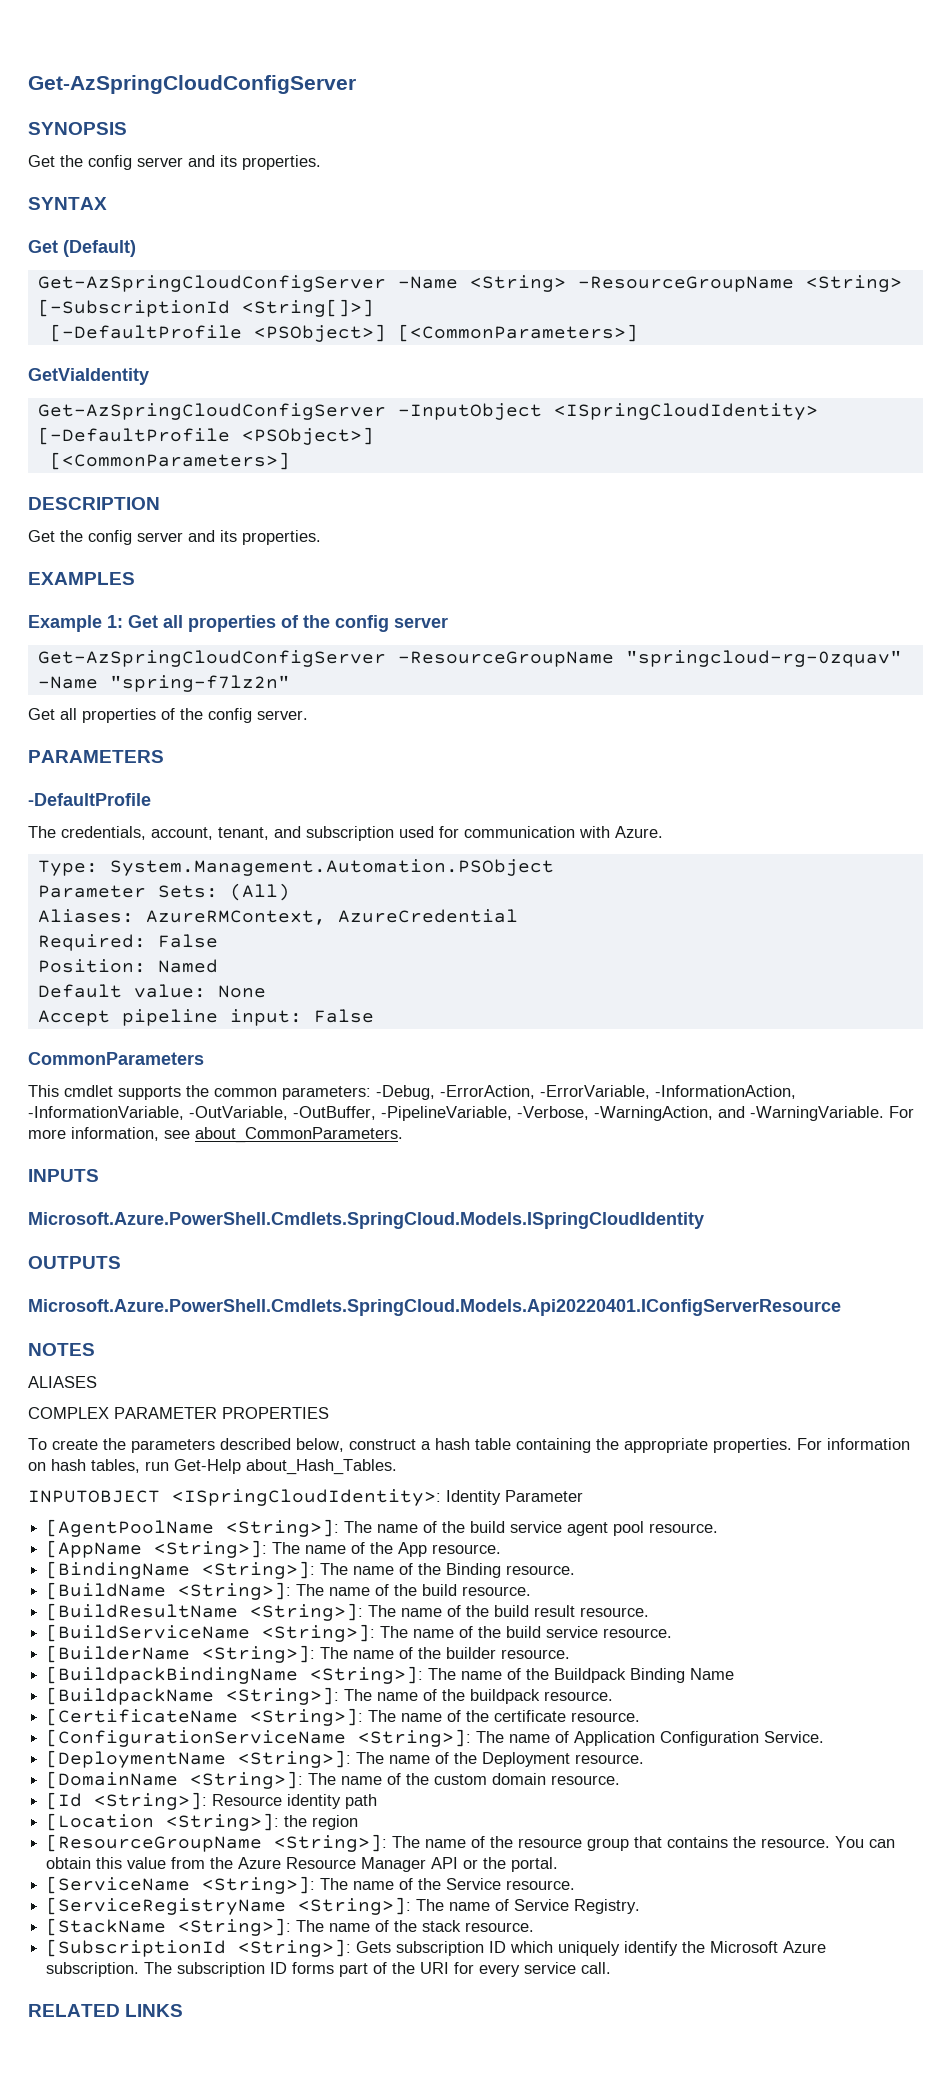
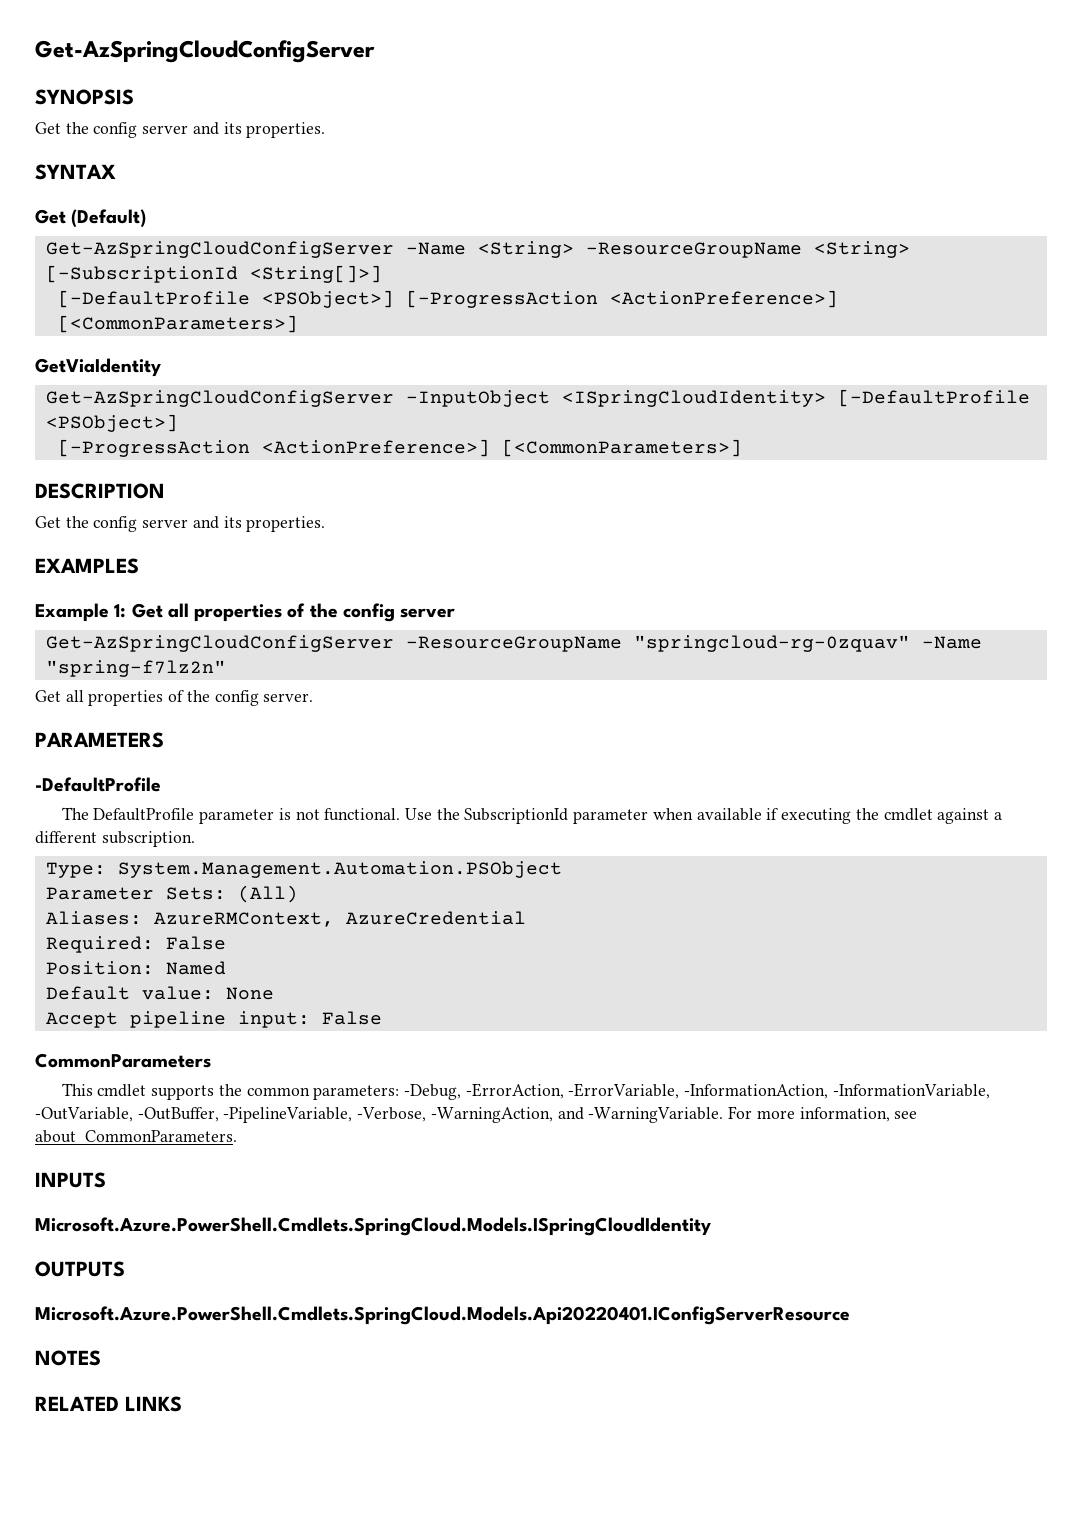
- [-DefaultProfile <PSObject>] [<CommonParameters>]
+ [-DefaultProfile <PSObject>] [-ProgressAction <ActionPreference>] [<CommonParameters>]
  Get-AzSpringCloudConfigServer -InputObject <ISpringCloudIdentity> [-DefaultProfile <PSObject>]
- [<CommonParameters>]
+ [-ProgressAction <ActionPreference>] [<CommonParameters>]
- The credentials, account, tenant, and subscription used for communication with Azure.
+ The DefaultProfile parameter is not functional. Use the SubscriptionId parameter when available if executing the cmdlet against a different subscription.
- ALIASES
- COMPLEX PARAMETER PROPERTIES
- To create the parameters described below, construct a hash table containing the appropriate properties. For information on hash tables, run Get-Help about_Hash_Tables.
- INPUTOBJECT <ISpringCloudIdentity>: Identity Parameter
- [AgentPoolName <String>]: The name of the build service agent pool resource.
- [AppName <String>]: The name of the App resource.
- [BindingName <String>]: The name of the Binding resource.
- [BuildName <String>]: The name of the build resource.
- [BuildResultName <String>]: The name of the build result resource.
- [BuildServiceName <String>]: The name of the build service resource.
- [BuilderName <String>]: The name of the builder resource.
- [BuildpackBindingName <String>]: The name of the Buildpack Binding Name
- [BuildpackName <String>]: The name of the buildpack resource.
- [CertificateName <String>]: The name of the certificate resource.
- [ConfigurationServiceName <String>]: The name of Application Configuration Service.
- [DeploymentName <String>]: The name of the Deployment resource.
- [DomainName <String>]: The name of the custom domain resource.
- [Id <String>]: Resource identity path
- [Location <String>]: the region
- [ResourceGroupName <String>]: The name of the resource group that contains the resource. You can obtain this value from the Azure Resource Manager API or the portal.
- [ServiceName <String>]: The name of the Service resource.
- [ServiceRegistryName <String>]: The name of Service Registry.
- [StackName <String>]: The name of the stack resource.
- [SubscriptionId <String>]: Gets subscription ID which uniquely identify the Microsoft Azure subscription. The subscription ID forms part of the URI for every service call.

